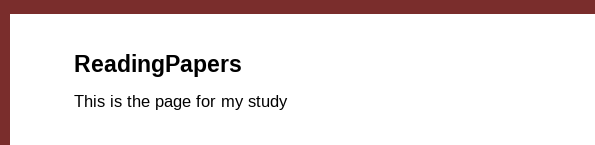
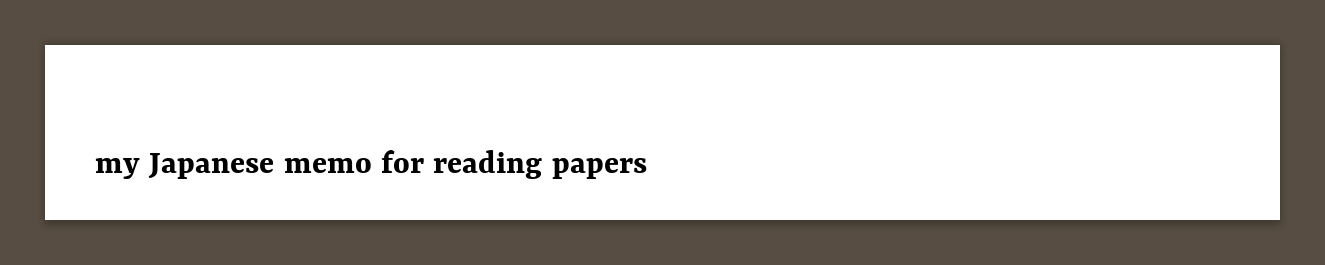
- ReadingPapers
- This is the page for my study
+ my Japanese memo for reading papers

